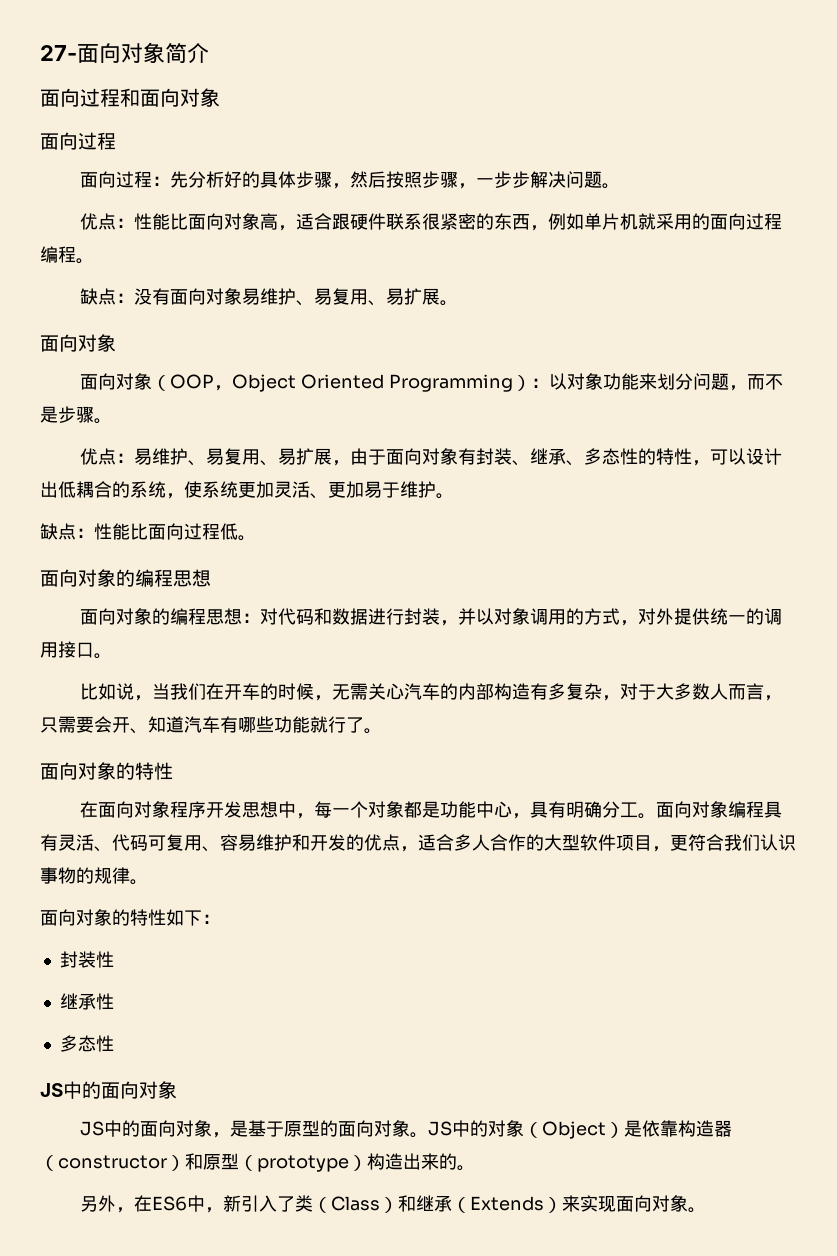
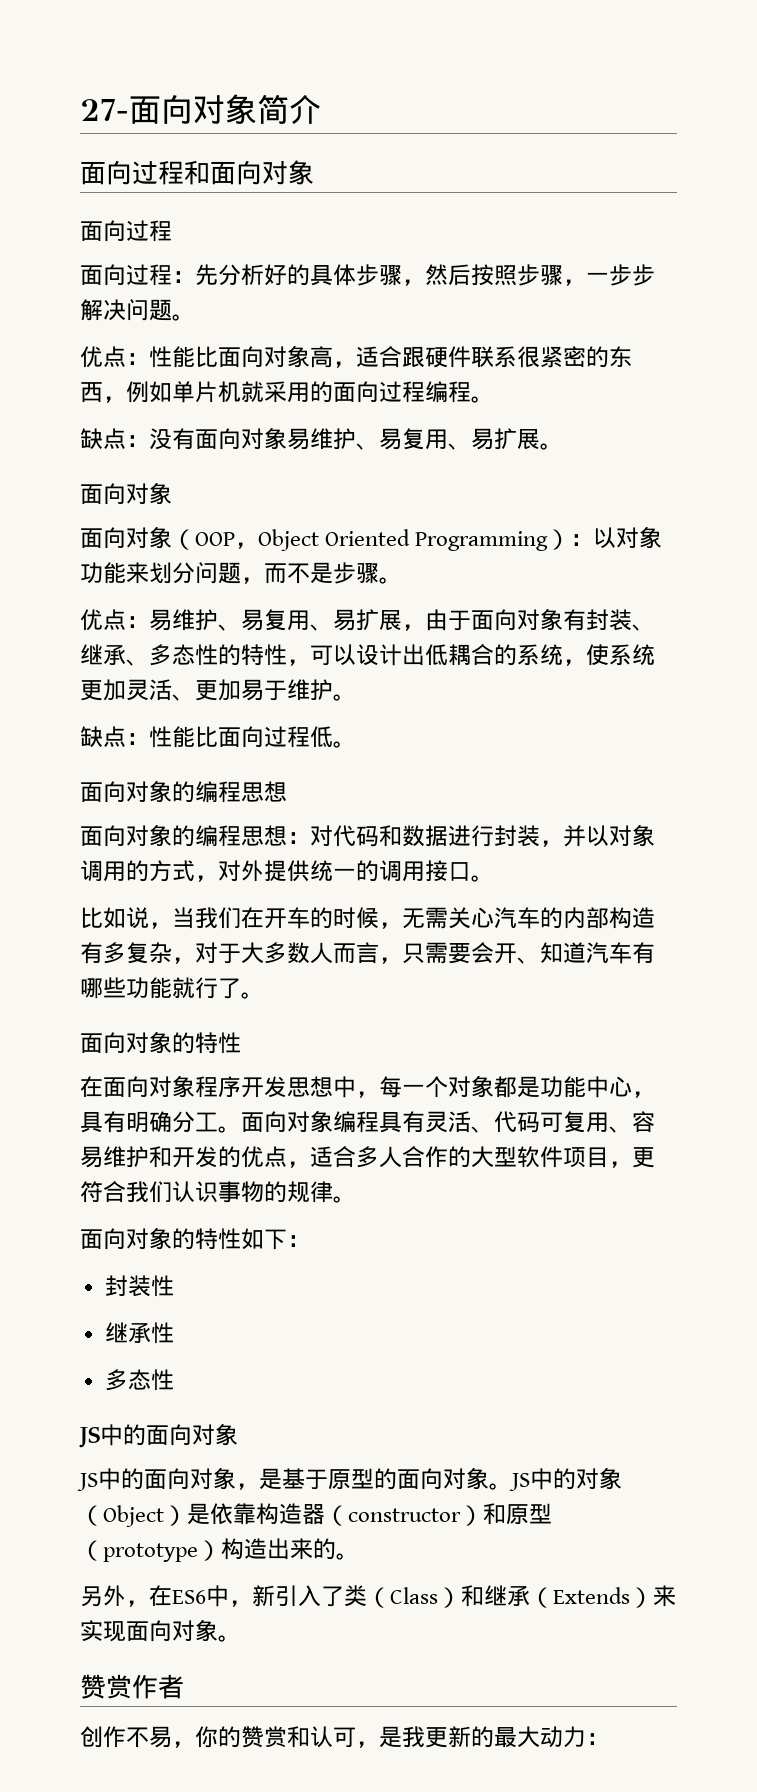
+ 赞赏作者
+ 创作不易，你的赞赏和认可，是我更新的最大动力：

